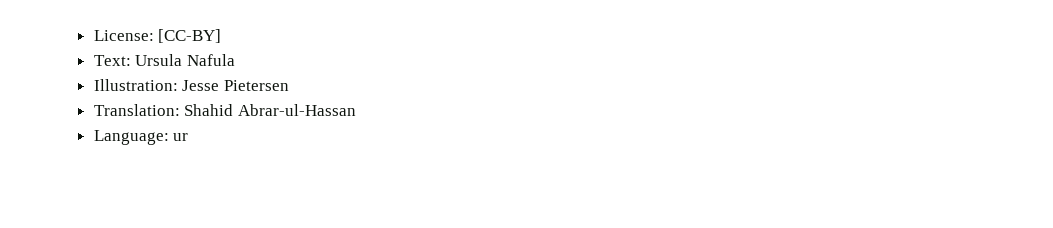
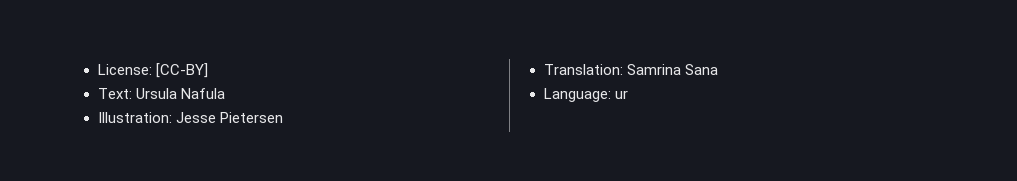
- Translation: Shahid Abrar-ul-Hassan
+ Translation: Samrina Sana

